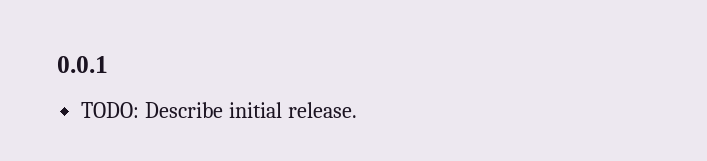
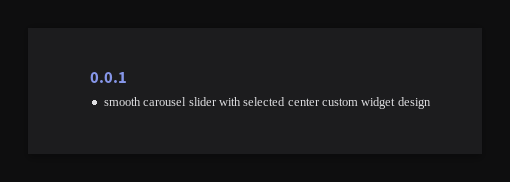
- TODO: Describe initial release.
+ smooth carousel slider with selected center custom widget design

